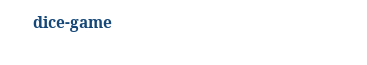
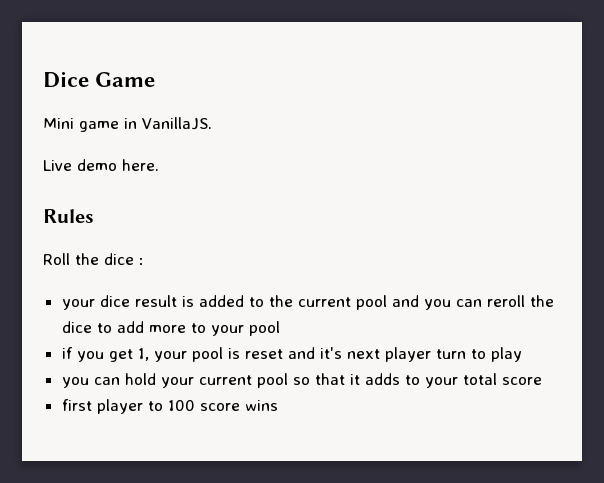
- dice-game
+ Dice Game
+ Mini game in VanillaJS.
+ Live demo here.
+ Rules
+ Roll the dice :
+ your dice result is added to the current pool and you can reroll the dice to add more to your pool
+ if you get 1, your pool is reset and it's next player turn to play
+ you can hold your current pool so that it adds to your total score
+ first player to 100 score wins

